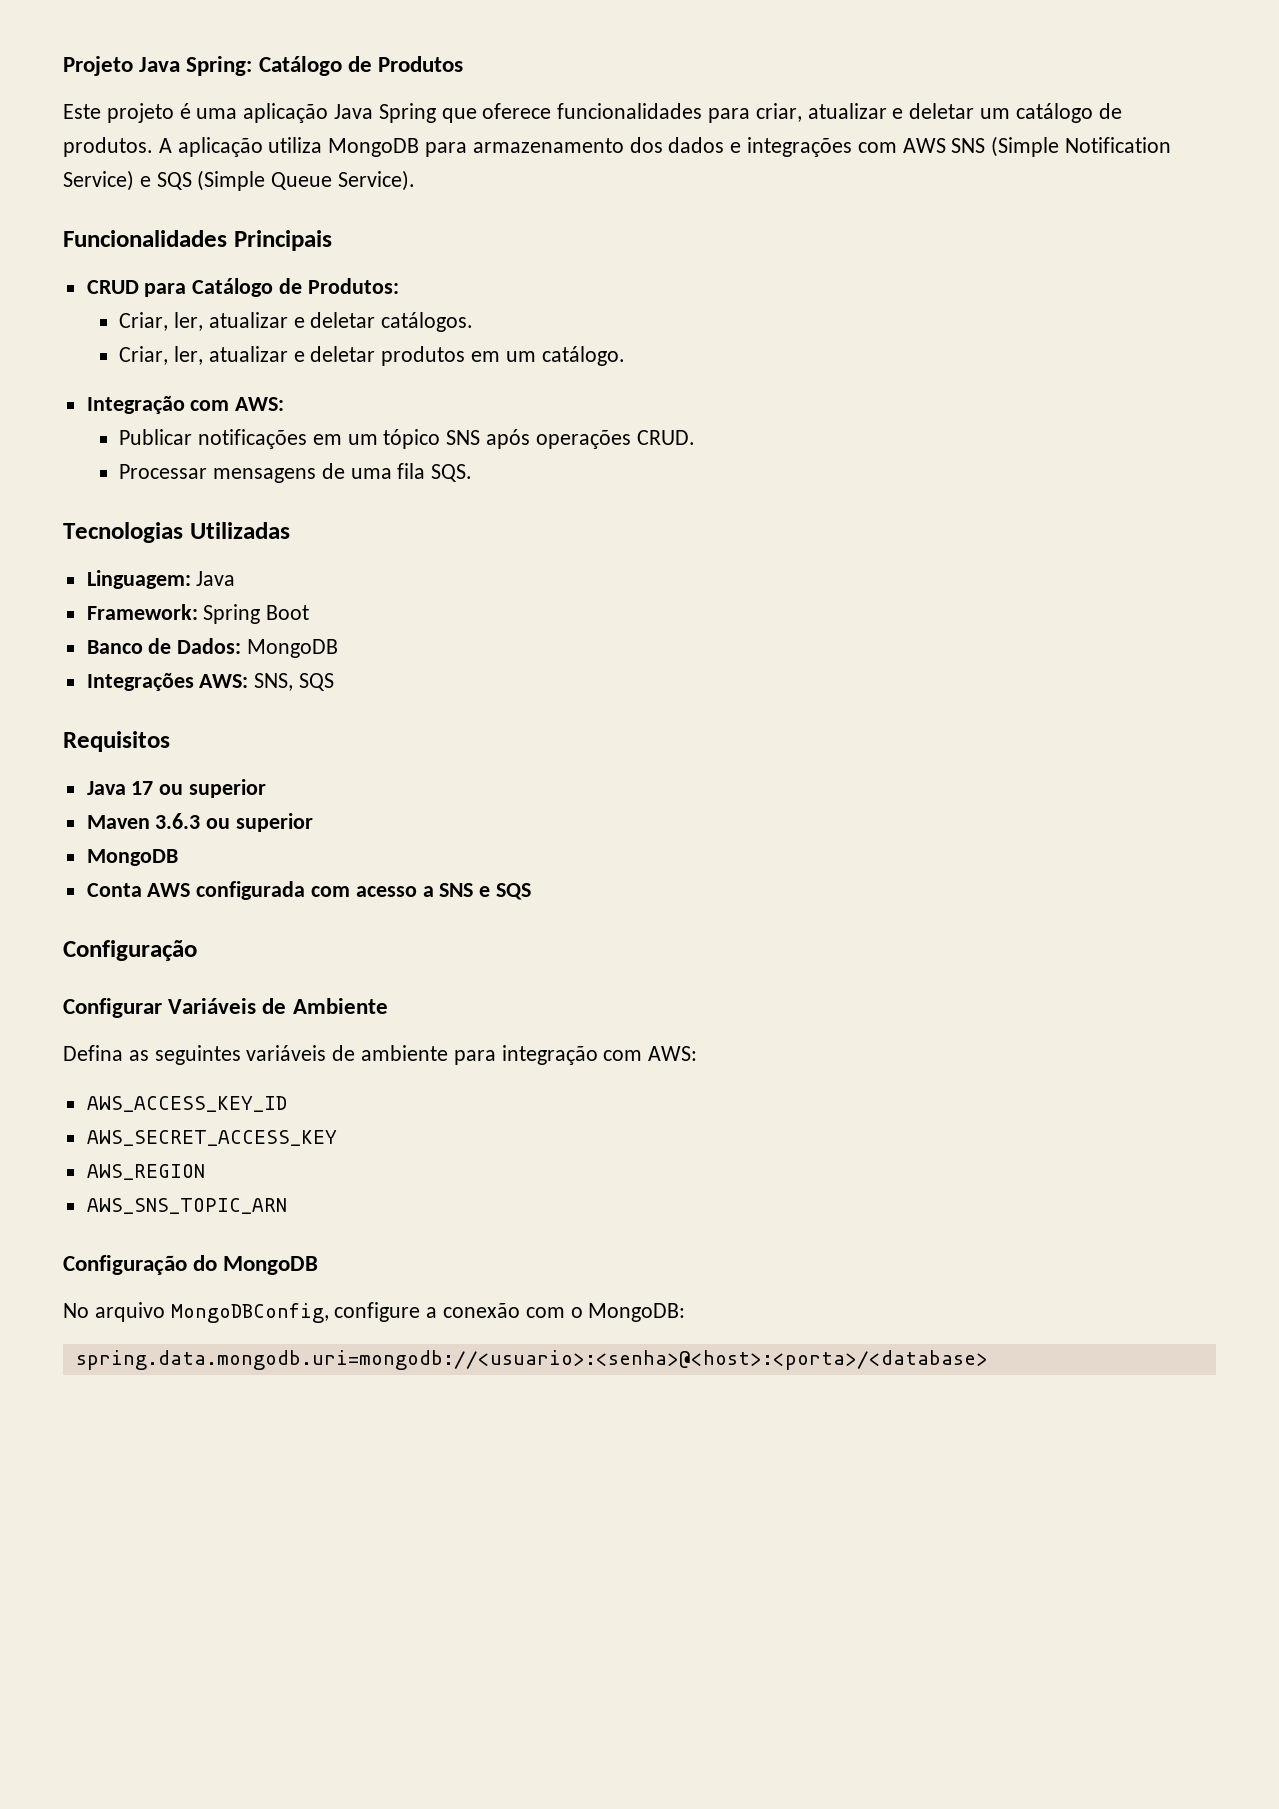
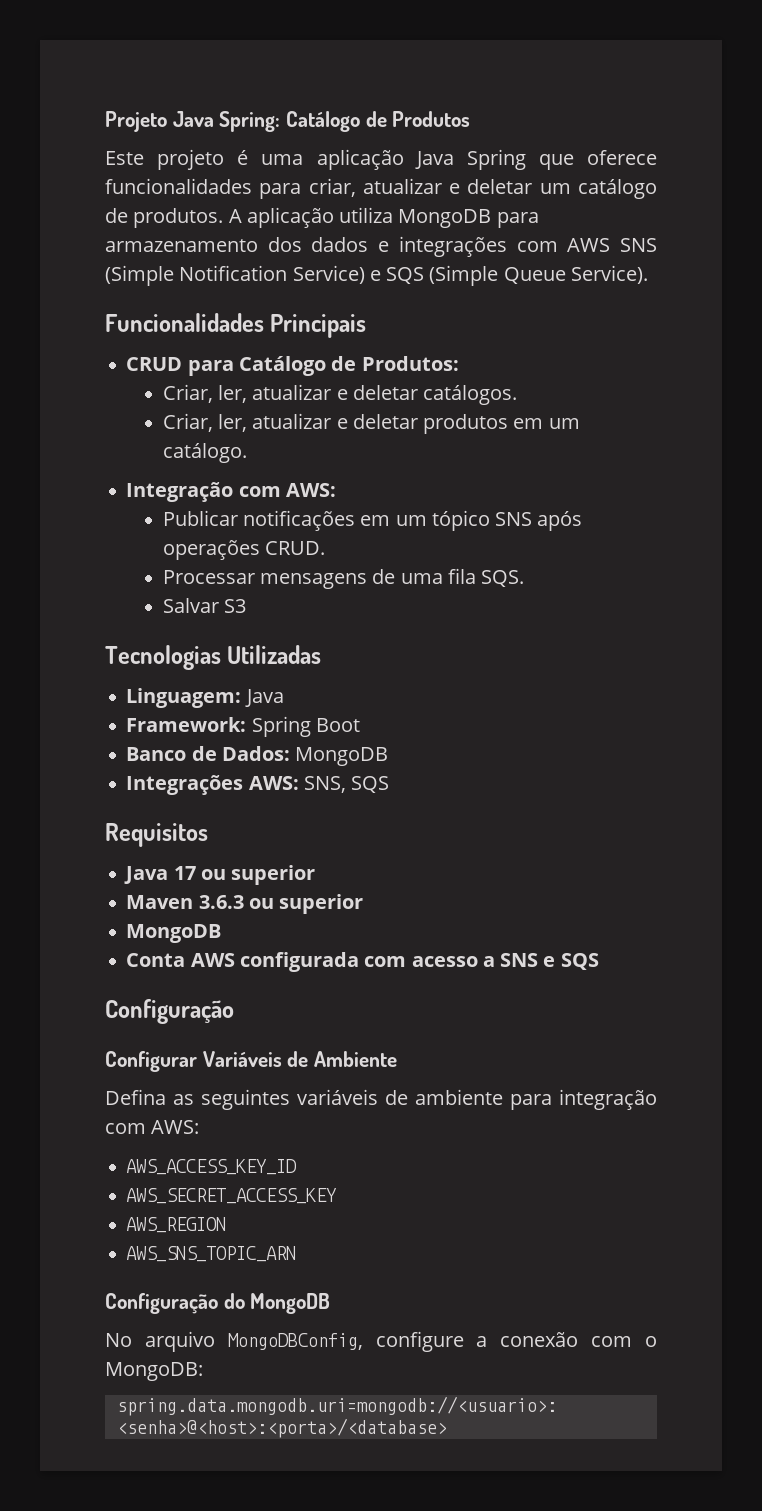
+ Salvar S3

